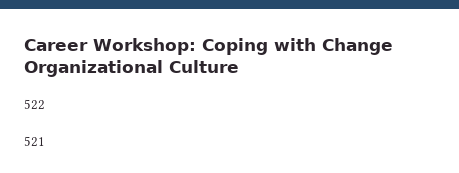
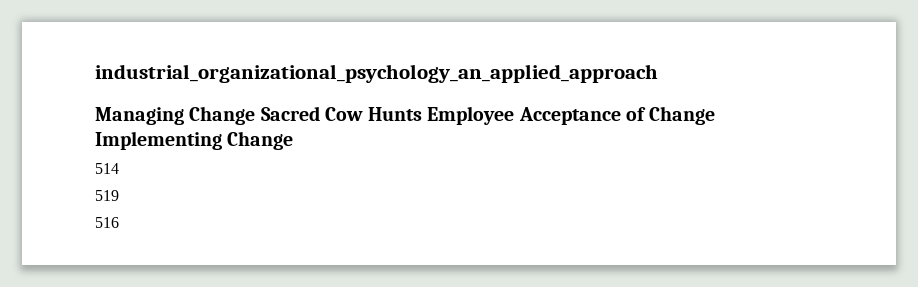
- Career Workshop: Coping with Change Organizational Culture
- 522
- 521
+ industrial_organizational_psychology_an_applied_approach
+ Managing Change Sacred Cow Hunts Employee Acceptance of Change Implementing Change
+ 514
+ 519
+ 516

